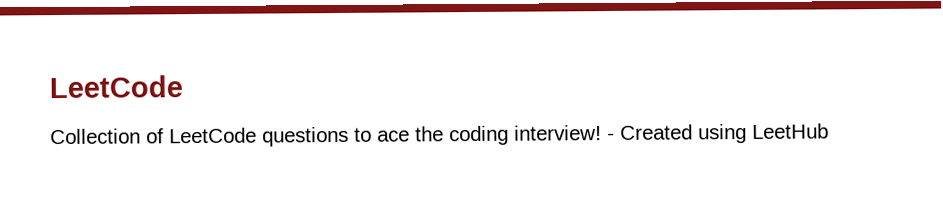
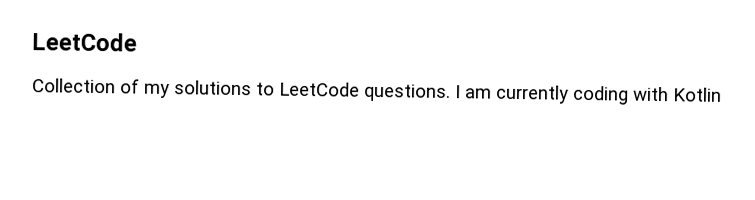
- Collection of LeetCode questions to ace the coding interview! - Created using LeetHub
+ Collection of my solutions to LeetCode questions. I am currently coding with Kotlin

